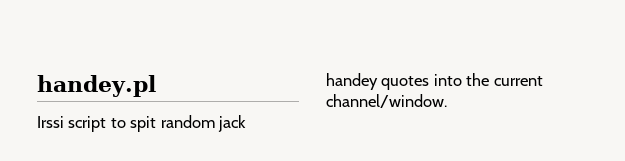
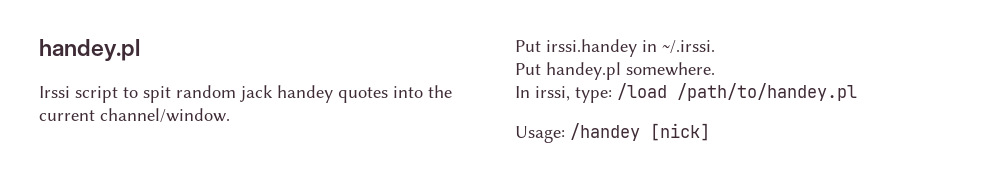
+ Put irssi.handey in ~/.irssi.
+ Put handey.pl somewhere.
+ In irssi, type: /load /path/to/handey.pl
+ Usage: /handey [nick]

